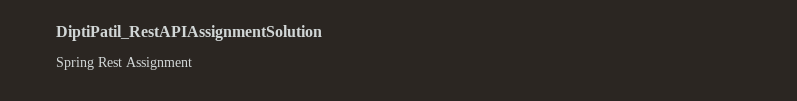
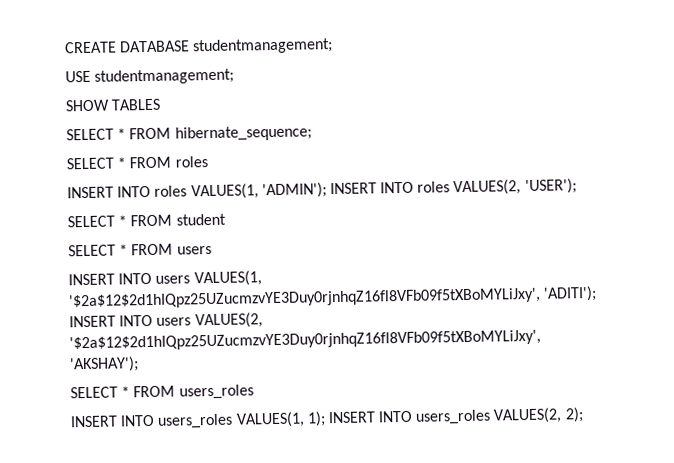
- DiptiPatil_RestAPIAssignmentSolution
- Spring Rest Assignment
+ CREATE DATABASE studentmanagement;
+ USE studentmanagement;
+ SHOW TABLES
+ SELECT * FROM hibernate_sequence;
+ SELECT * FROM roles
+ INSERT INTO roles VALUES(1, 'ADMIN'); INSERT INTO roles VALUES(2, 'USER');
+ SELECT * FROM student
+ SELECT * FROM users
+ INSERT INTO users VALUES(1, '$2a$12$2d1hIQpz25UZucmzvYE3Duy0rjnhqZ16fl8VFb09f5tXBoMYLiJxy', 'ADITI'); INSERT INTO users VALUES(2, '$2a$12$2d1hIQpz25UZucmzvYE3Duy0rjnhqZ16fl8VFb09f5tXBoMYLiJxy', 'AKSHAY');
+ SELECT * FROM users_roles
+ INSERT INTO users_roles VALUES(1, 1); INSERT INTO users_roles VALUES(2, 2);

